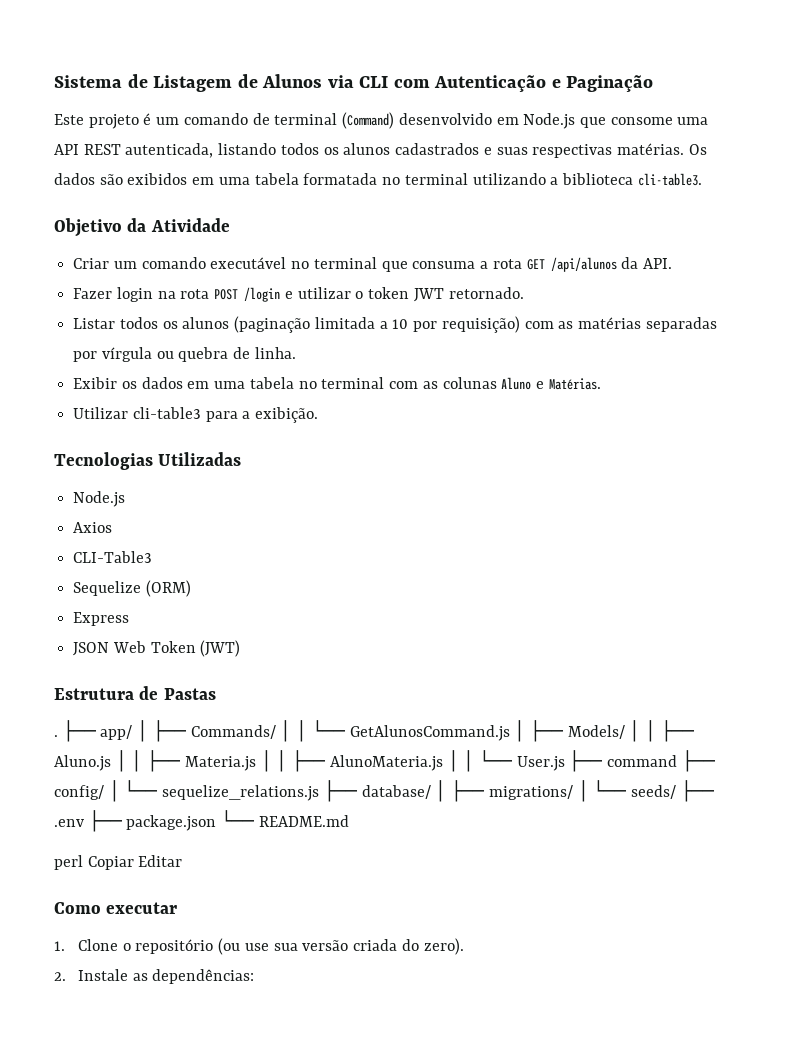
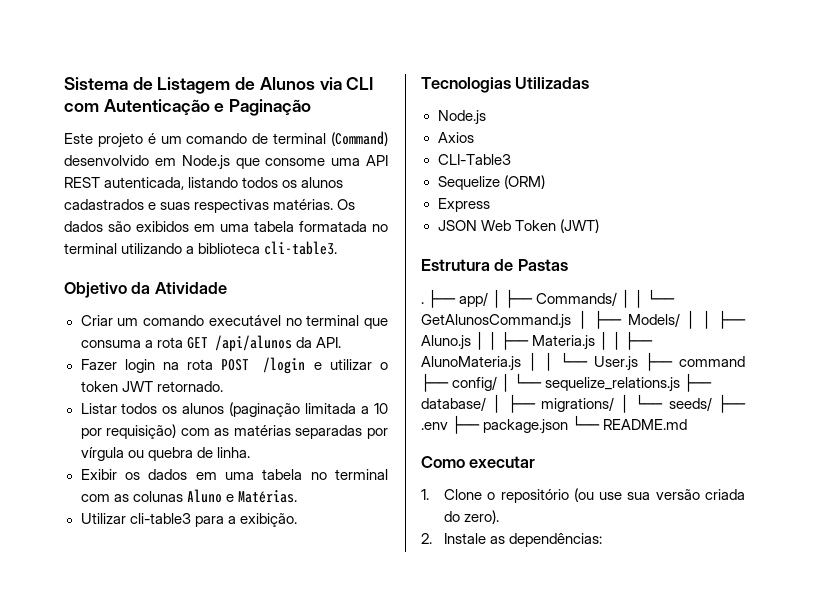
- perl Copiar Editar

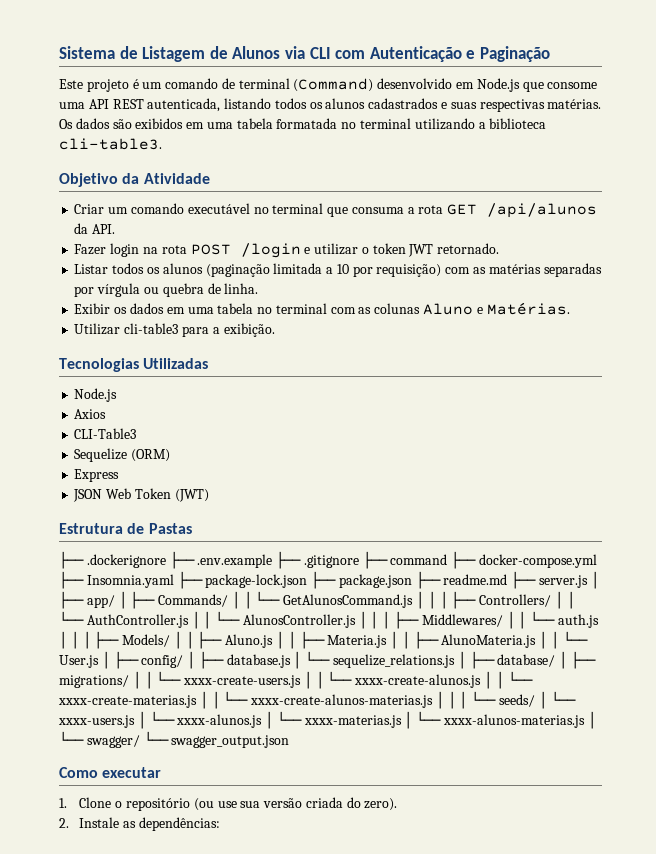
- . ├── app/ │ ├── Commands/ │ │ └── GetAlunosCommand.js │ ├── Models/ │ │ ├── Aluno.js │ │ ├── Materia.js │ │ ├── AlunoMateria.js │ │ └── User.js ├── command ├── config/ │ └── sequelize_relations.js ├── database/ │ ├── migrations/ │ └── seeds/ ├── .env ├── package.json └── README.md
+ ├── .dockerignore ├── .env.example ├── .gitignore ├── command ├── docker-compose.yml ├── Insomnia.yaml ├── package-lock.json ├── package.json ├── readme.md ├── server.js │ ├── app/ │ ├── Commands/ │ │ └── GetAlunosCommand.js │ │ │ ├── Controllers/ │ │ └── AuthController.js │ │ └── AlunosController.js │ │ │ ├── Middlewares/ │ │ └── auth.js │ │ │ ├── Models/ │ │ ├── Aluno.js │ │ ├── Materia.js │ │ ├── AlunoMateria.js │ │ └── User.js │ ├── config/ │ ├── database.js │ └── sequelize_relations.js │ ├── database/ │ ├── migrations/ │ │ └── xxxx-create-users.js │ │ └── xxxx-create-alunos.js │ │ └── xxxx-create-materias.js │ │ └── xxxx-create-alunos-materias.js │ │ │ └── seeds/ │ └── xxxx-users.js │ └── xxxx-alunos.js │ └── xxxx-materias.js │ └── xxxx-alunos-materias.js │ └── swagger/ └── swagger_output.json

